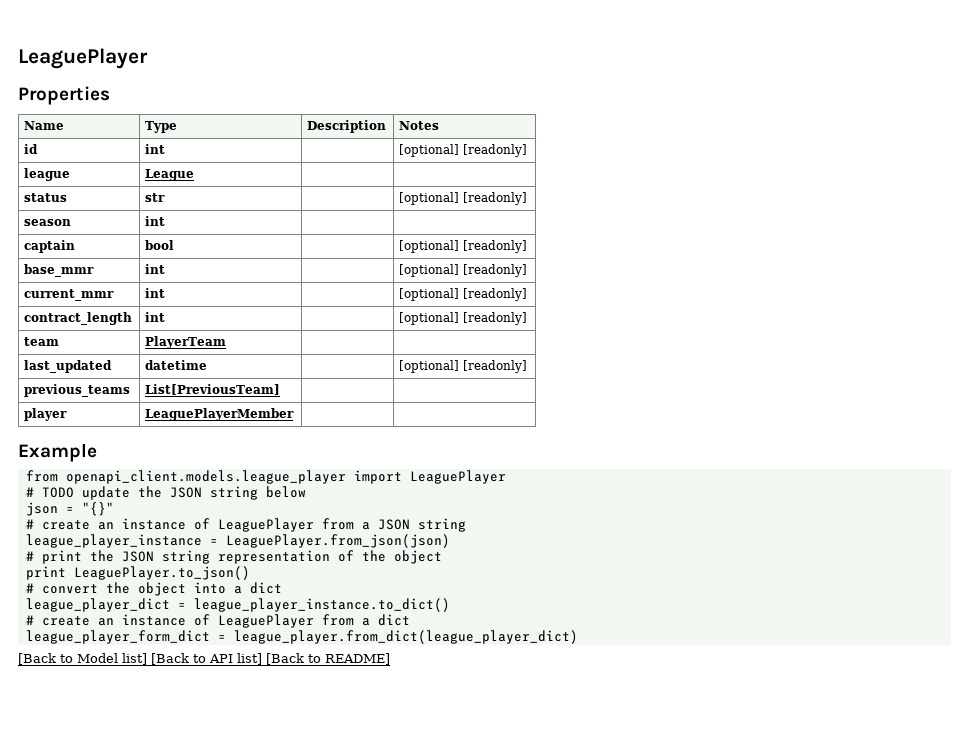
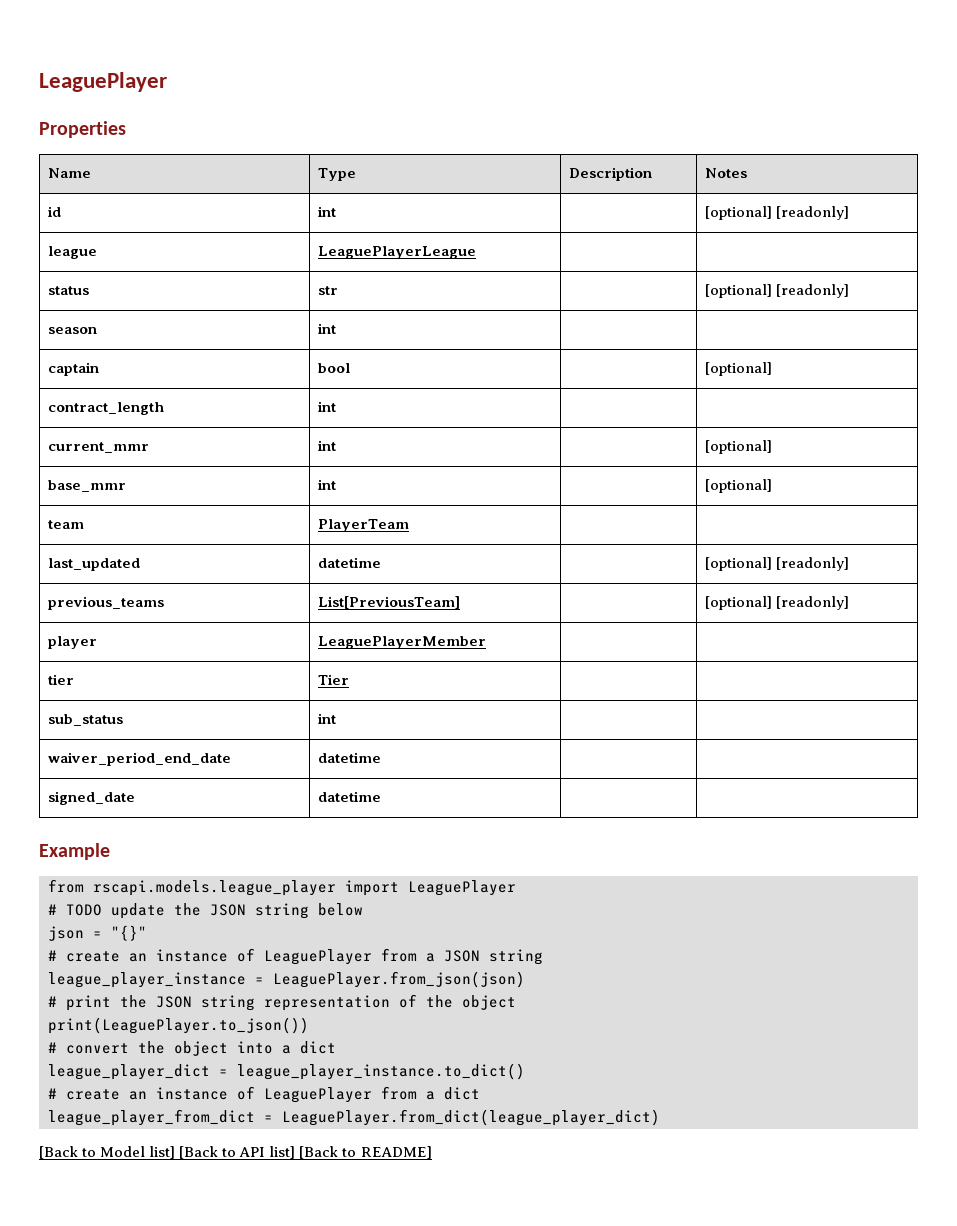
- league | League | |
+ league | LeaguePlayerLeague | |
- captain | bool | | [optional] [readonly]
- base_mmr | int | | [optional] [readonly]
- current_mmr | int | | [optional] [readonly]
- contract_length | int | | [optional] [readonly]
+ captain | bool | | [optional]
+ contract_length | int | |
+ current_mmr | int | | [optional]
+ base_mmr | int | | [optional]
- previous_teams | List[PreviousTeam] | |
+ previous_teams | List[PreviousTeam] | | [optional] [readonly]
+ tier | Tier | |
+ sub_status | int | |
+ waiver_period_end_date | datetime | |
+ signed_date | datetime | |
- from openapi_client.models.league_player import LeaguePlayer
+ from rscapi.models.league_player import LeaguePlayer
- print LeaguePlayer.to_json()
+ print(LeaguePlayer.to_json())
- league_player_form_dict = league_player.from_dict(league_player_dict)
+ league_player_from_dict = LeaguePlayer.from_dict(league_player_dict)

